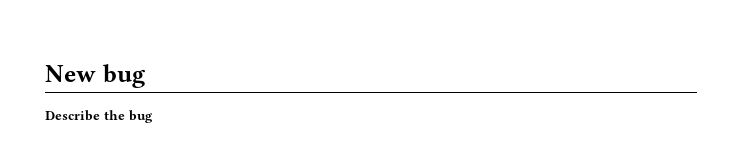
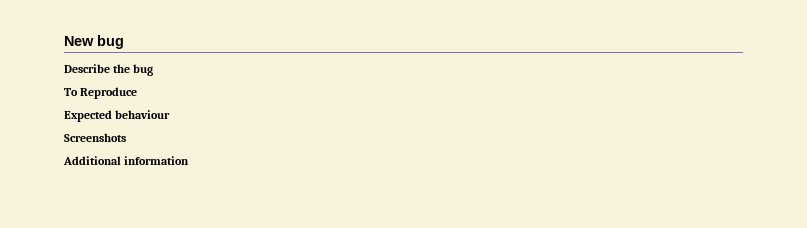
+ To Reproduce
+ Expected behaviour
+ Screenshots
+ Additional information

